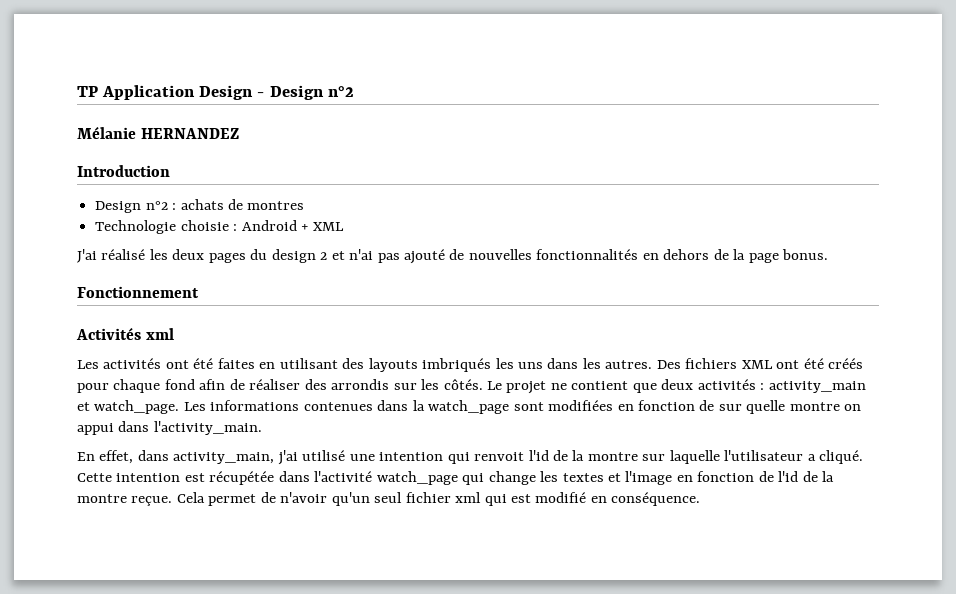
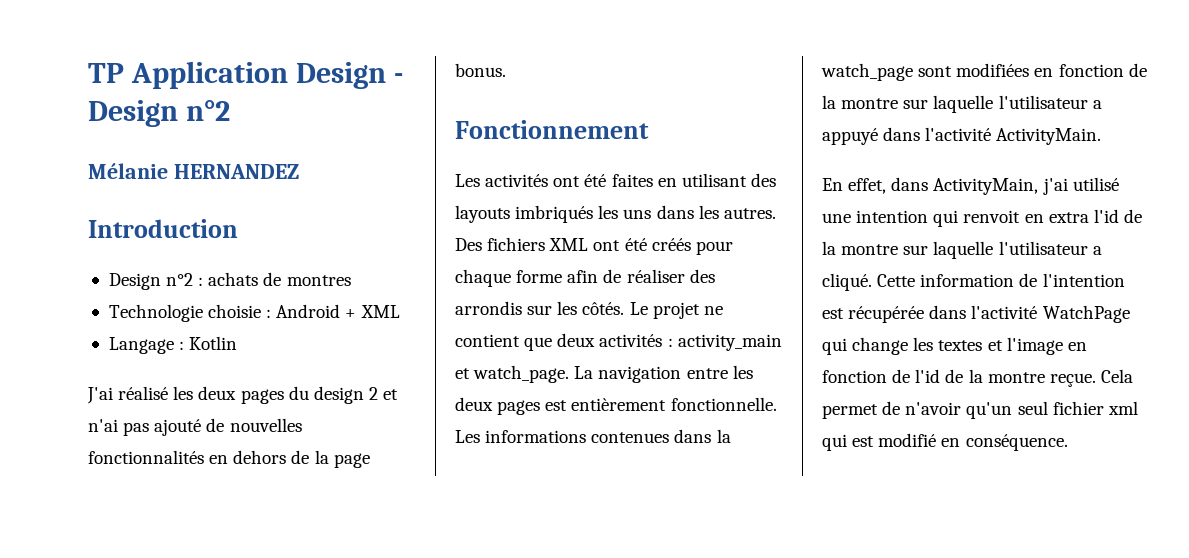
+ Langage : Kotlin
- Activités xml
- Des fichiers XML ont été créés pour chaque fond afin de réaliser des arrondis sur les côtés.
+ Des fichiers XML ont été créés pour chaque forme afin de réaliser des arrondis sur les côtés.
+ La navigation entre les deux pages est entièrement fonctionnelle.
- Les informations contenues dans la watch_page sont modifiées en fonction de sur quelle montre on appui dans l'activity_main.
+ Les informations contenues dans la watch_page sont modifiées en fonction de la montre sur laquelle l'utilisateur a appuyé dans l'activité ActivityMain.
- En effet, dans activity_main, j'ai utilisé une intention qui renvoit l'id de la montre sur laquelle l'utilisateur a cliqué.
+ En effet, dans ActivityMain, j'ai utilisé une intention qui renvoit en extra l'id de la montre sur laquelle l'utilisateur a cliqué.
- Cette intention est récupétée dans l'activité watch_page qui change les textes et l'image en fonction de l'id de la montre reçue.
+ Cette information de l'intention est récupérée dans l'activité WatchPage qui change les textes et l'image en fonction de l'id de la montre reçue.

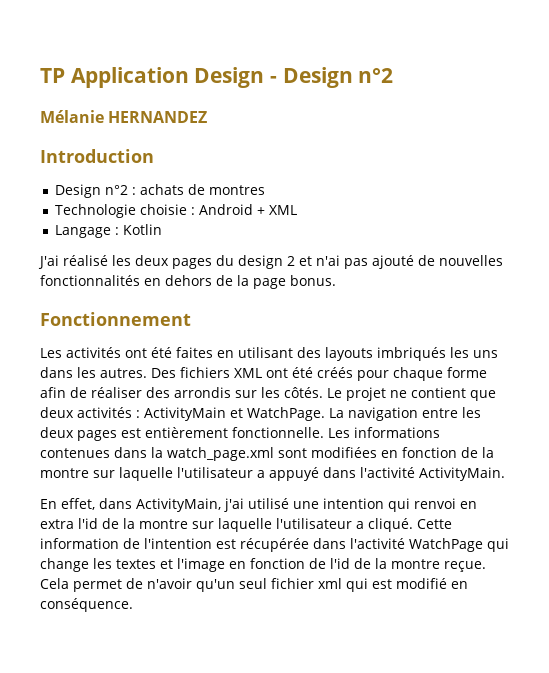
- Le projet ne contient que deux activités : activity_main et watch_page.
+ Le projet ne contient que deux activités : ActivityMain et WatchPage.
- Les informations contenues dans la watch_page sont modifiées en fonction de la montre sur laquelle l'utilisateur a appuyé dans l'activité ActivityMain.
+ Les informations contenues dans la watch_page.xml sont modifiées en fonction de la montre sur laquelle l'utilisateur a appuyé dans l'activité ActivityMain.
- En effet, dans ActivityMain, j'ai utilisé une intention qui renvoit en extra l'id de la montre sur laquelle l'utilisateur a cliqué.
+ En effet, dans ActivityMain, j'ai utilisé une intention qui renvoi en extra l'id de la montre sur laquelle l'utilisateur a cliqué.

